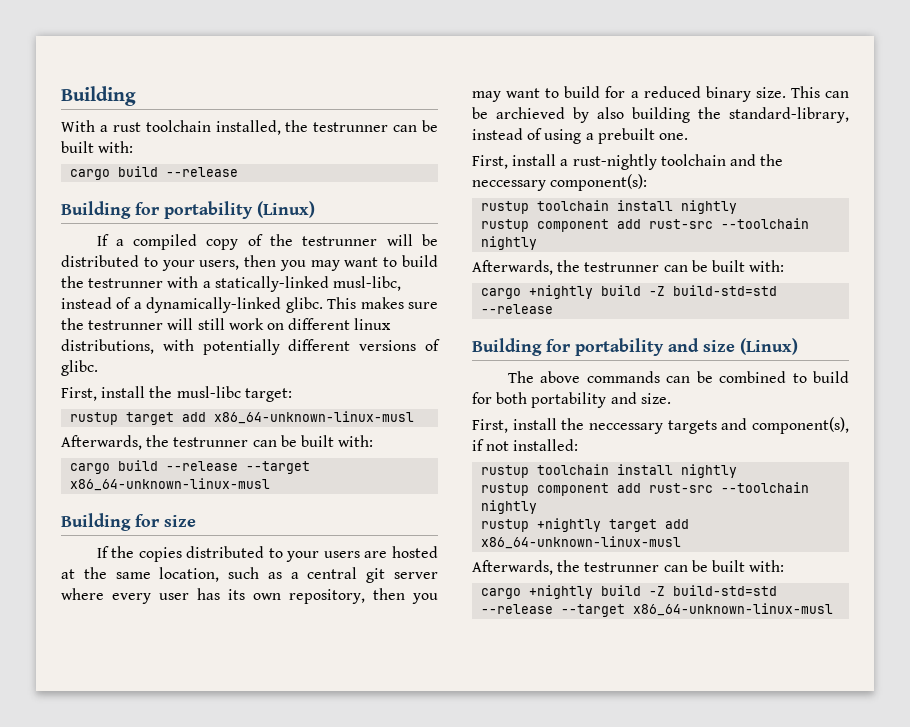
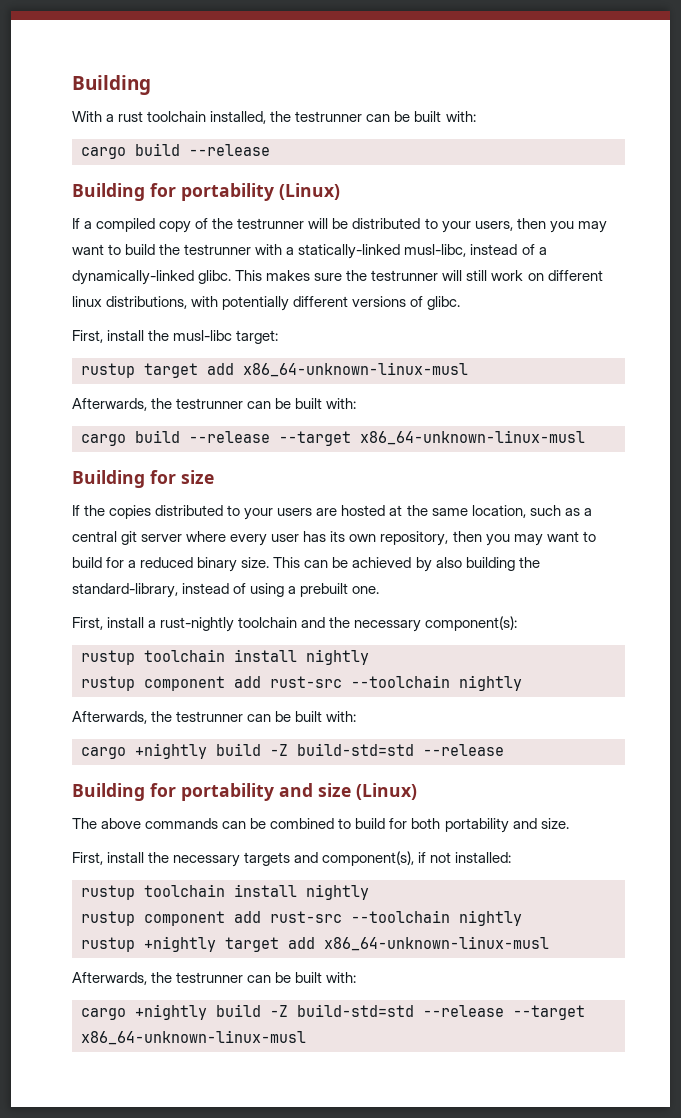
- This can be archieved by also building the standard-library, instead of using a prebuilt one.
+ This can be achieved by also building the standard-library, instead of using a prebuilt one.
- First, install a rust-nightly toolchain and the neccessary component(s):
+ First, install a rust-nightly toolchain and the necessary component(s):
- First, install the neccessary targets and component(s), if not installed:
+ First, install the necessary targets and component(s), if not installed:

